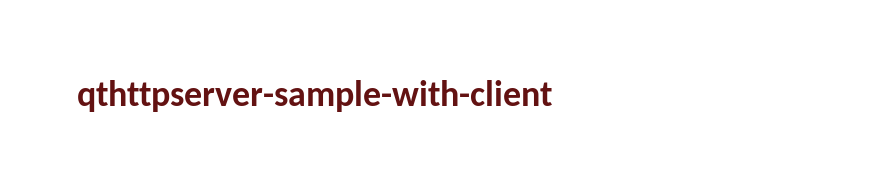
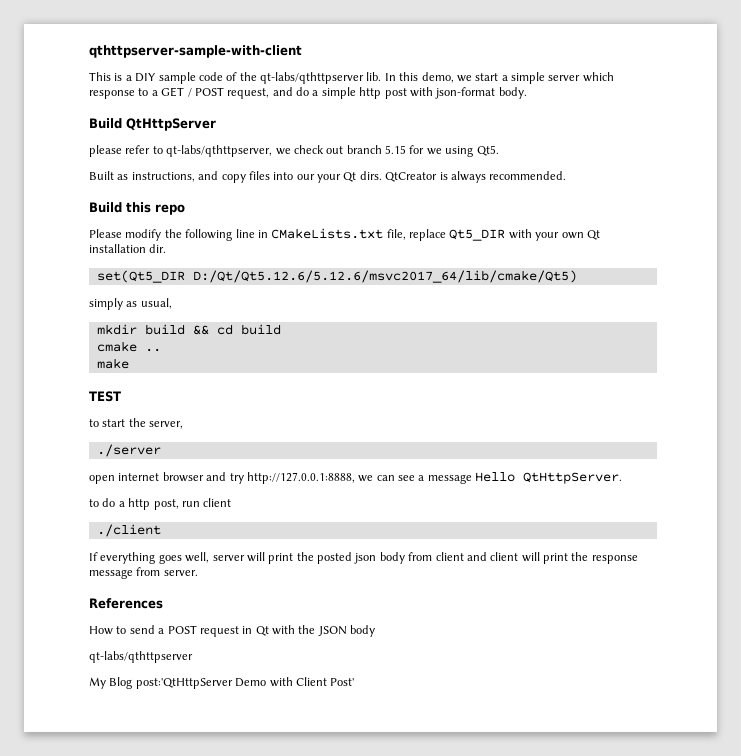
+ This is a DIY sample code of the qt-labs/qthttpserver lib. In this demo, we start a simple server which response to a GET / POST request, and do a simple http post with json-format body.
+ Build QtHttpServer
+ please refer to qt-labs/qthttpserver, we check out branch 5.15 for we using Qt5.
+ Built as instructions, and copy files into our your Qt dirs. QtCreator is always recommended.
+ Build this repo
+ Please modify the following line in CMakeLists.txt file, replace Qt5_DIR with your own Qt installation dir.
+ set(Qt5_DIR D:/Qt/Qt5.12.6/5.12.6/msvc2017_64/lib/cmake/Qt5)
+ simply as usual,
+ mkdir build && cd build
+ cmake ..
+ make
+ TEST
+ to start the server,
+ ./server
+ open internet browser and try http://127.0.0.1:8888, we can see a message Hello QtHttpServer.
+ to do a http post, run client
+ ./client
+ If everything goes well, server will print the posted json body from client and client will print the response message from server.
+ References
+ How to send a POST request in Qt with the JSON body
+ qt-labs/qthttpserver
+ My Blog post:'QtHttpServer Demo with Client Post'

